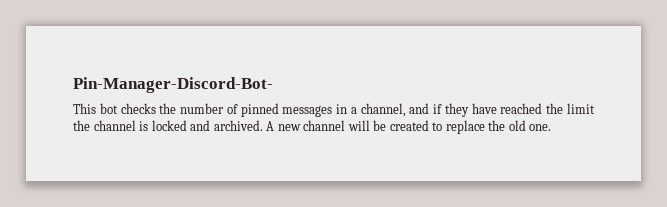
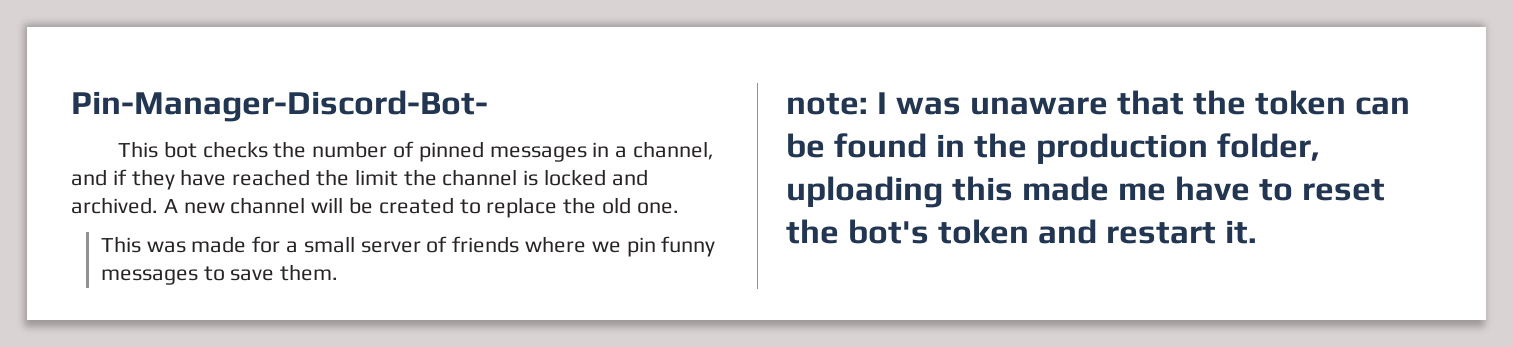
+ This was made for a small server of friends where we pin funny messages to save them.
+ note: I was unaware that the token can be found in the production folder, uploading this made me have to reset the bot's token and restart it.

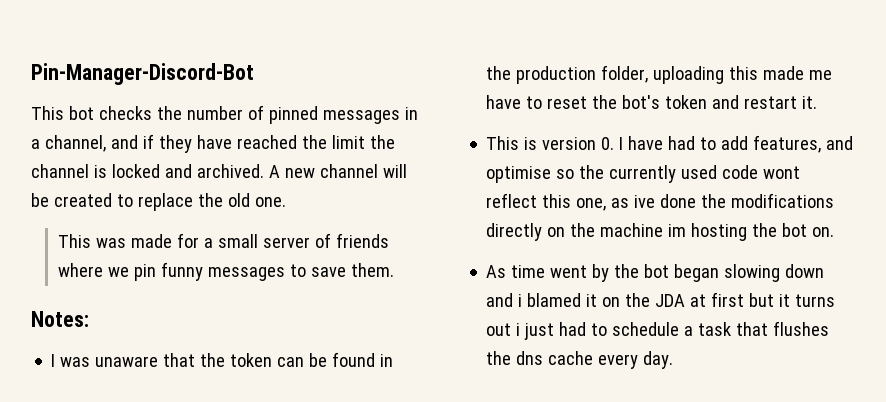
- Pin-Manager-Discord-Bot-
+ Pin-Manager-Discord-Bot
- note: I was unaware that the token can be found in the production folder, uploading this made me have to reset the bot's token and restart it.
+ Notes:
+ I was unaware that the token can be found in the production folder, uploading this made me have to reset the bot's token and restart it.
+ This is version 0. I have had to add features, and optimise so the currently used code wont reflect this one, as ive done the modifications directly on the machine im hosting the bot on.
+ As time went by the bot began slowing down and i blamed it on the JDA at first but it turns out i just had to schedule a task that flushes the dns cache every day.

